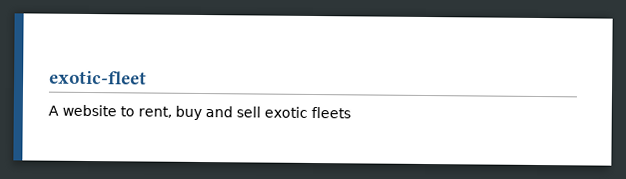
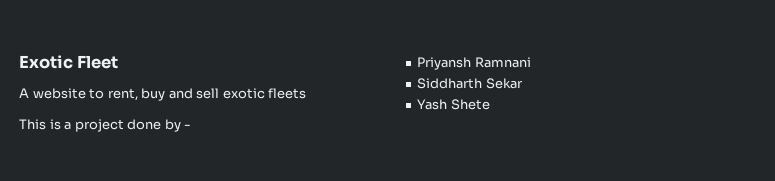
- exotic-fleet
+ Exotic Fleet
+ This is a project done by -
+ Priyansh Ramnani
+ Siddharth Sekar
+ Yash Shete

